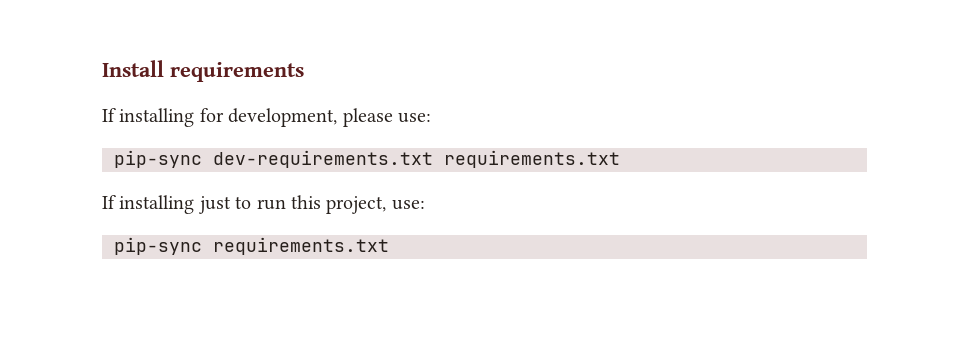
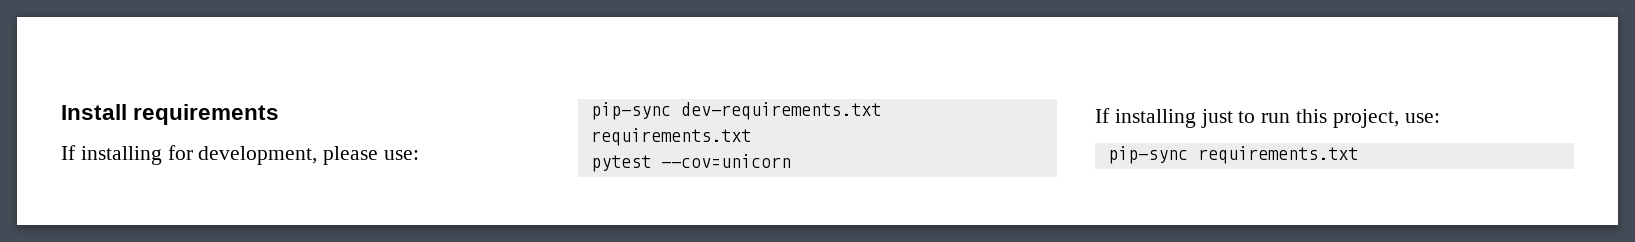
+ pytest --cov=unicorn

